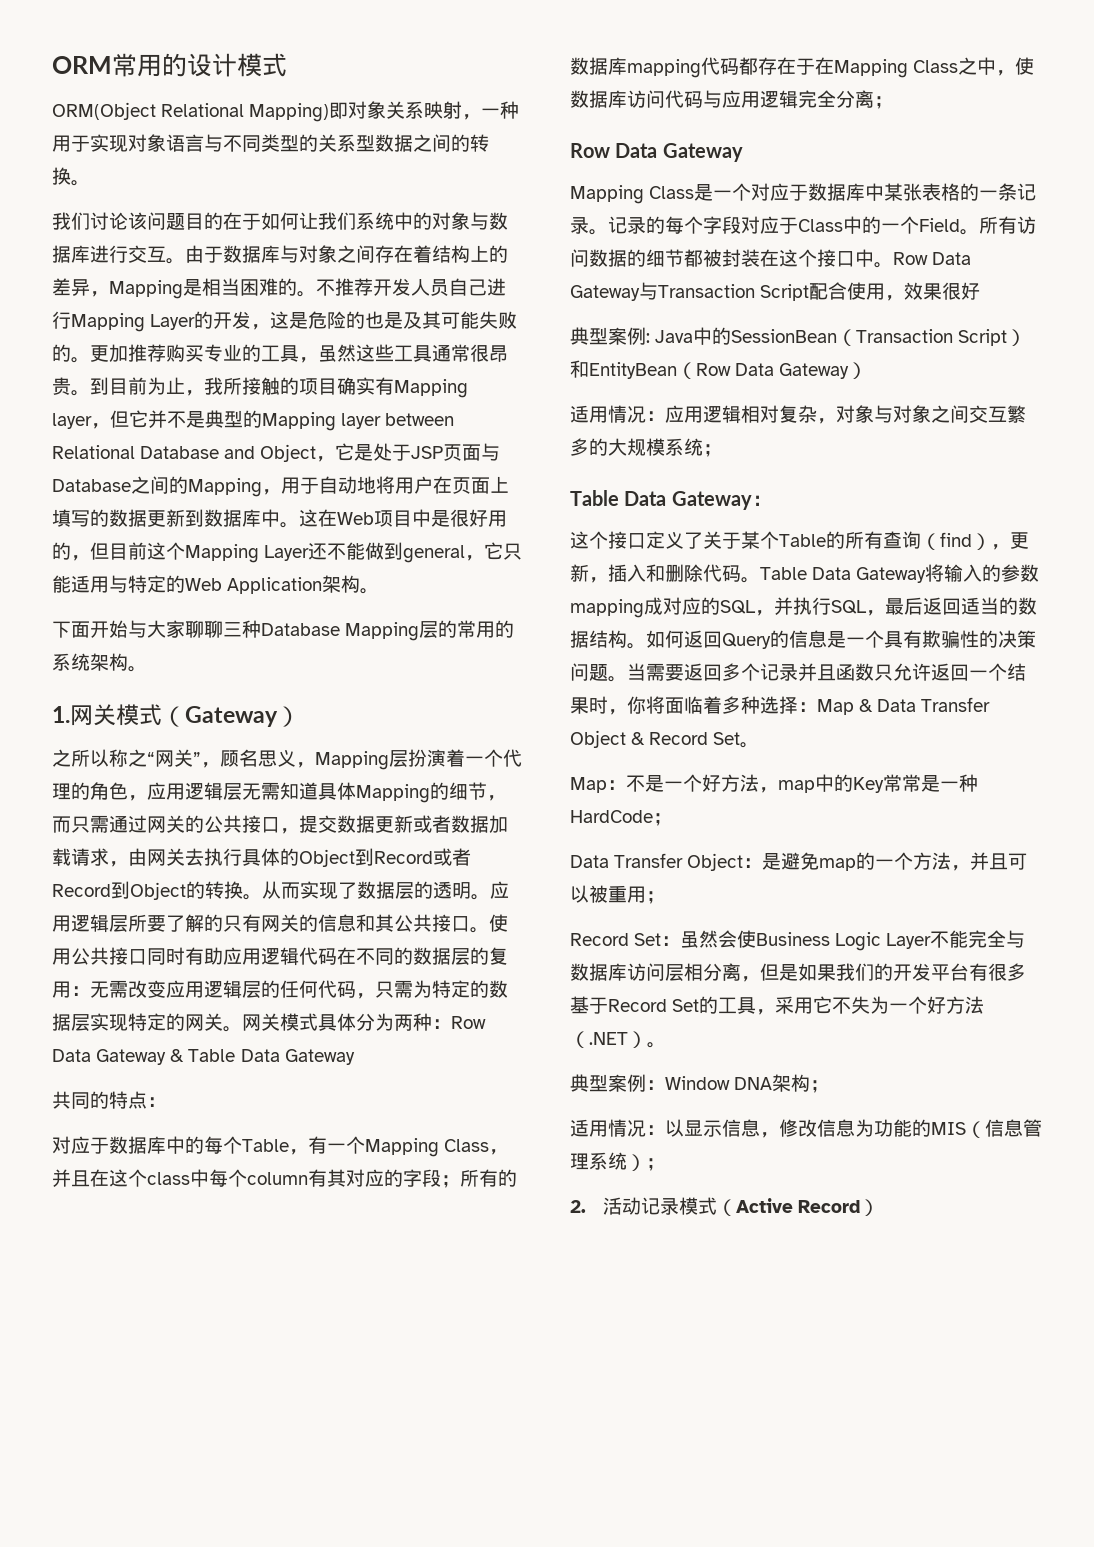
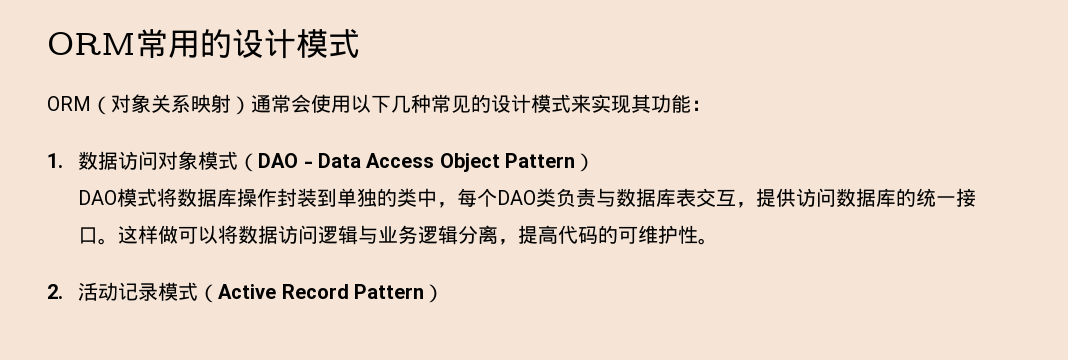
- ORM(Object Relational Mapping)即对象关系映射，一种用于实现对象语言与不同类型的关系型数据之间的转换。
- 我们讨论该问题目的在于如何让我们系统中的对象与数据库进行交互。由于数据库与对象之间存在着结构上的差异，Mapping是相当困难的。不推荐开发人员自己进行Mapping Layer的开发，这是危险的也是及其可能失败的。更加推荐购买专业的工具，虽然这些工具通常很昂贵。到目前为止，我所接触的项目确实有Mapping layer，但它并不是典型的Mapping layer between Relational Database and Object，它是处于JSP页面与Database之间的Mapping，用于自动地将用户在页面上填写的数据更新到数据库中。这在Web项目中是很好用的，但目前这个Mapping Layer还不能做到general，它只能适用与特定的Web Application架构。
- 下面开始与大家聊聊三种Database Mapping层的常用的系统架构。
- 1.网关模式（Gateway）
- 之所以称之“网关”，顾名思义，Mapping层扮演着一个代理的角色，应用逻辑层无需知道具体Mapping的细节，而只需通过网关的公共接口，提交数据更新或者数据加载请求，由网关去执行具体的Object到Record或者Record到Object的转换。从而实现了数据层的透明。应用逻辑层所要了解的只有网关的信息和其公共接口。使用公共接口同时有助应用逻辑代码在不同的数据层的复用：无需改变应用逻辑层的任何代码，只需为特定的数据层实现特定的网关。网关模式具体分为两种：Row Data Gateway & Table Data Gateway
- 共同的特点：
- 对应于数据库中的每个Table，有一个Mapping Class，并且在这个class中每个column有其对应的字段；所有的数据库mapping代码都存在于在Mapping Class之中，使数据库访问代码与应用逻辑完全分离；
- Row Data Gateway
- Mapping Class是一个对应于数据库中某张表格的一条记录。记录的每个字段对应于Class中的一个Field。所有访问数据的细节都被封装在这个接口中。Row Data Gateway与Transaction Script配合使用，效果很好
- 典型案例: Java中的SessionBean（Transaction Script）和EntityBean（Row Data Gateway）
- 适用情况：应用逻辑相对复杂，对象与对象之间交互繁多的大规模系统；
- Table Data Gateway：
- 这个接口定义了关于某个Table的所有查询（find），更新，插入和删除代码。Table Data Gateway将输入的参数mapping成对应的SQL，并执行SQL，最后返回适当的数据结构。如何返回Query的信息是一个具有欺骗性的决策问题。当需要返回多个记录并且函数只允许返回一个结果时，你将面临着多种选择：Map & Data Transfer Object & Record Set。
- Map：不是一个好方法，map中的Key常常是一种HardCode；
- Data Transfer Object：是避免map的一个方法，并且可以被重用；
- Record Set：虽然会使Business Logic Layer不能完全与数据库访问层相分离，但是如果我们的开发平台有很多基于Record Set的工具，采用它不失为一个好方法（.NET）。
- 典型案例：Window DNA架构；
- 适用情况：以显示信息，修改信息为功能的MIS（信息管理系统）；
+ ORM（对象关系映射）通常会使用以下几种常见的设计模式来实现其功能：
+ 1.数据访问对象模式（DAO - Data Access Object Pattern）
+ DAO模式将数据库操作封装到单独的类中，每个DAO类负责与数据库表交互，提供访问数据库的统一接口。这样做可以将数据访问逻辑与业务逻辑分离，提高代码的可维护性。
- 2.活动记录模式（Active Record）
+ 2.活动记录模式（Active Record Pattern）

